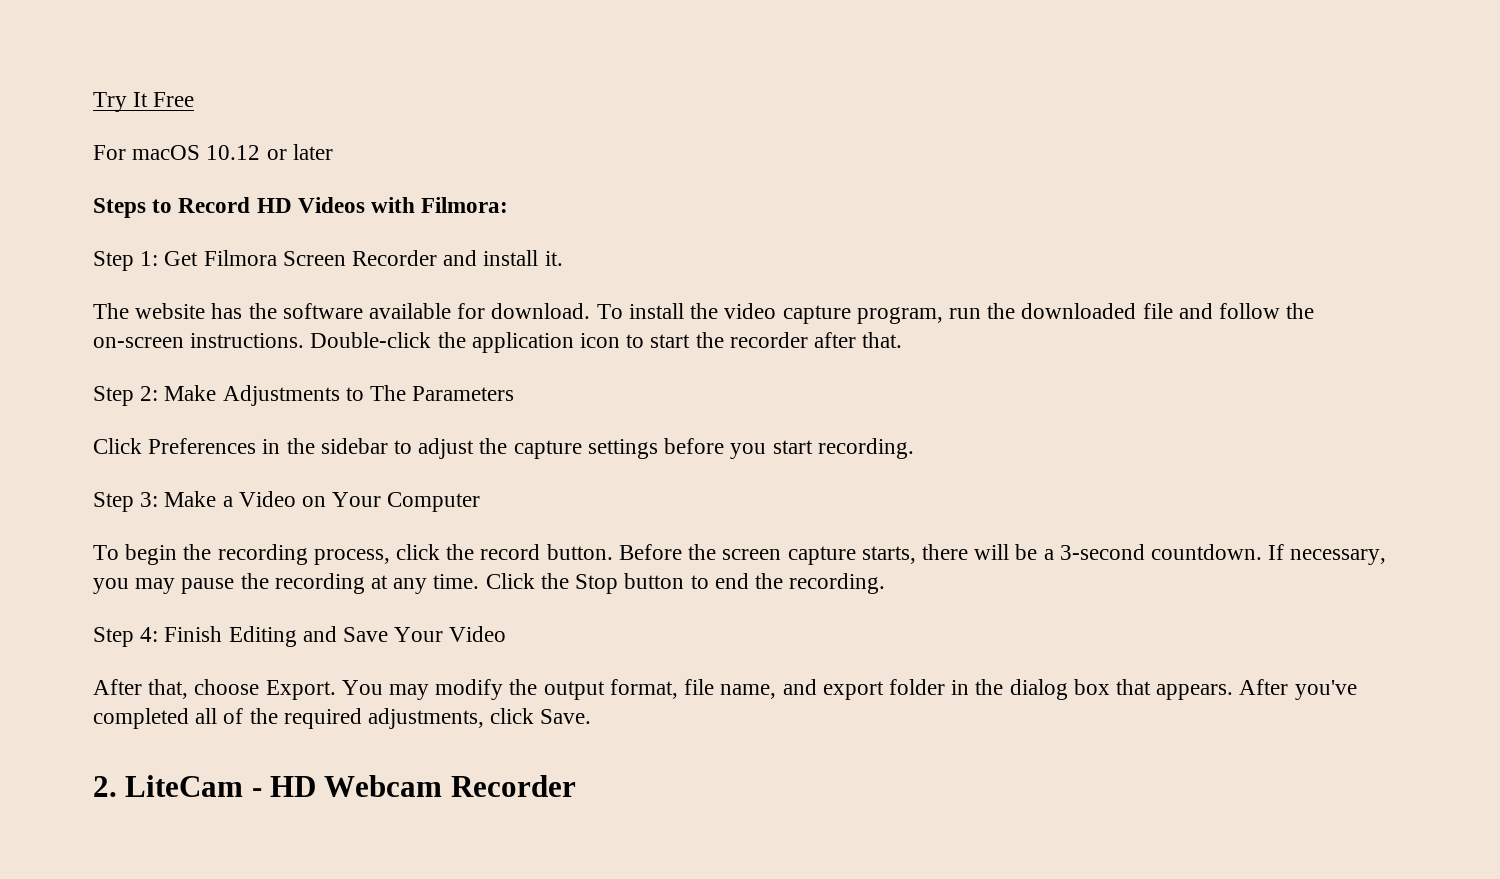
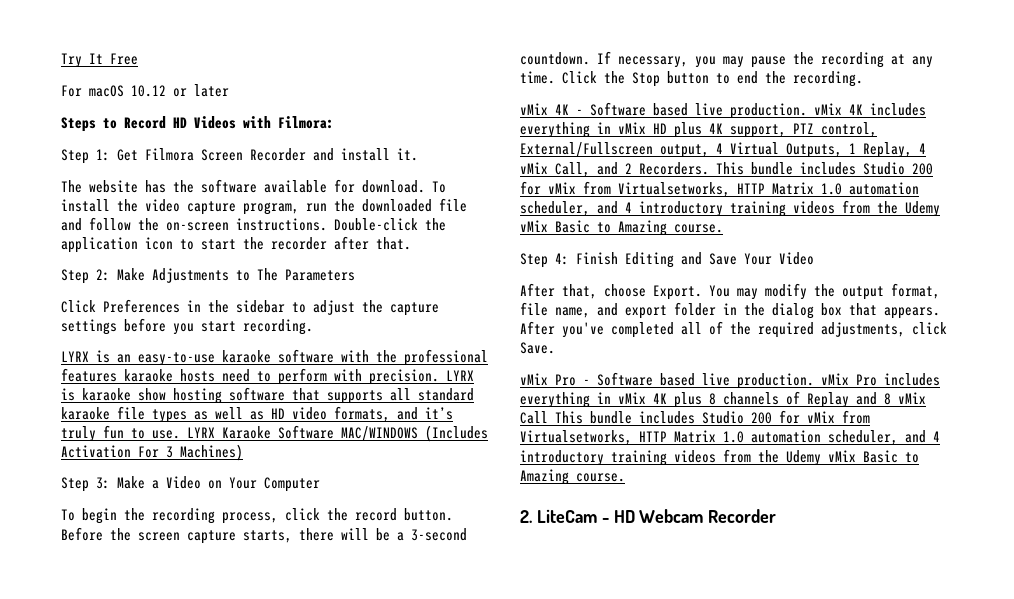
+ LYRX is an easy-to-use karaoke software with the professional features karaoke hosts need to perform with precision. LYRX is karaoke show hosting software that supports all standard karaoke file types as well as HD video formats, and it’s truly fun to use. LYRX Karaoke Software MAC/WINDOWS (Includes Activation For 3 Machines)
+ vMix 4K - Software based live production. vMix 4K includes everything in vMix HD plus 4K support, PTZ control, External/Fullscreen output, 4 Virtual Outputs, 1 Replay, 4 vMix Call, and 2 Recorders. This bundle includes Studio 200 for vMix from Virtualsetworks, HTTP Matrix 1.0 automation scheduler, and 4 introductory training videos from the Udemy vMix Basic to Amazing course.
+ vMix Pro - Software based live production. vMix Pro includes everything in vMix 4K plus 8 channels of Replay and 8 vMix Call This bundle includes Studio 200 for vMix from Virtualsetworks, HTTP Matrix 1.0 automation scheduler, and 4 introductory training videos from the Udemy vMix Basic to Amazing course.

